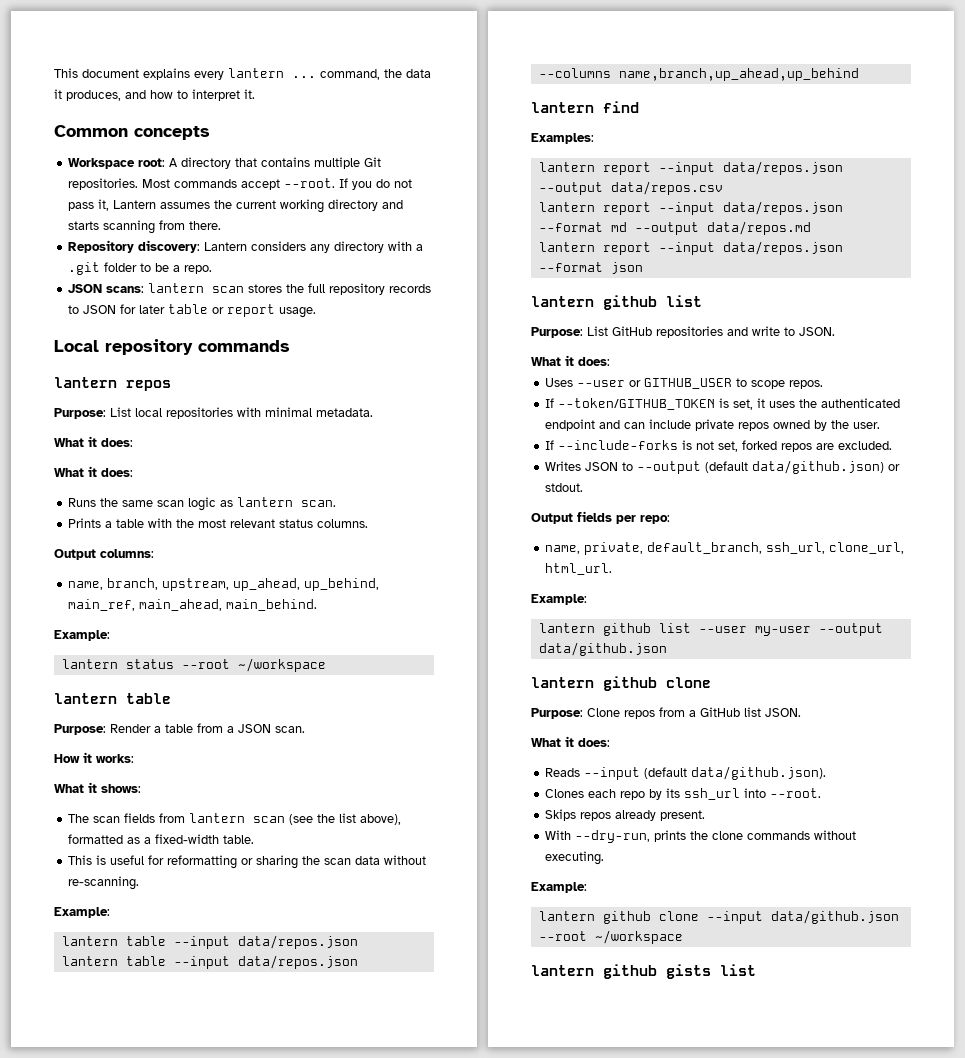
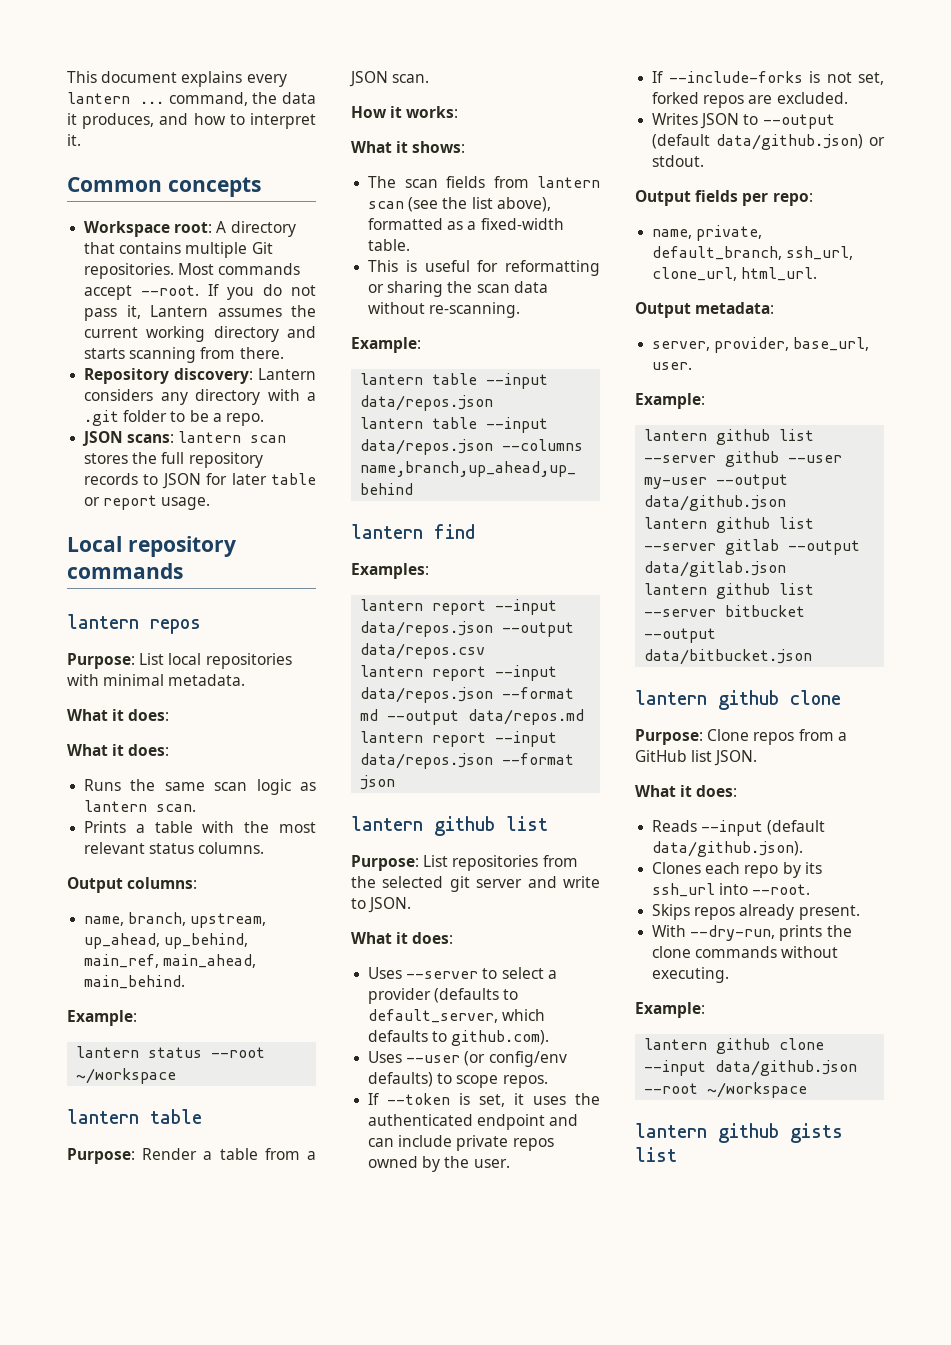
- Purpose: List GitHub repositories and write to JSON.
+ Purpose: List repositories from the selected git server and write to JSON.
+ Uses --server to select a provider (defaults to default_server, which defaults to github.com).
- Uses --user or GITHUB_USER to scope repos.
+ Uses --user (or config/env defaults) to scope repos.
- If --token/GITHUB_TOKEN is set, it uses the authenticated endpoint and can include private repos owned by the user.
+ If --token is set, it uses the authenticated endpoint and can include private repos owned by the user.
+ Output metadata:
+ server, provider, base_url, user.
- lantern github list --user my-user --output data/github.json
+ lantern github list --server github --user my-user --output data/github.json
+ lantern github list --server gitlab --output data/gitlab.json
+ lantern github list --server bitbucket --output data/bitbucket.json

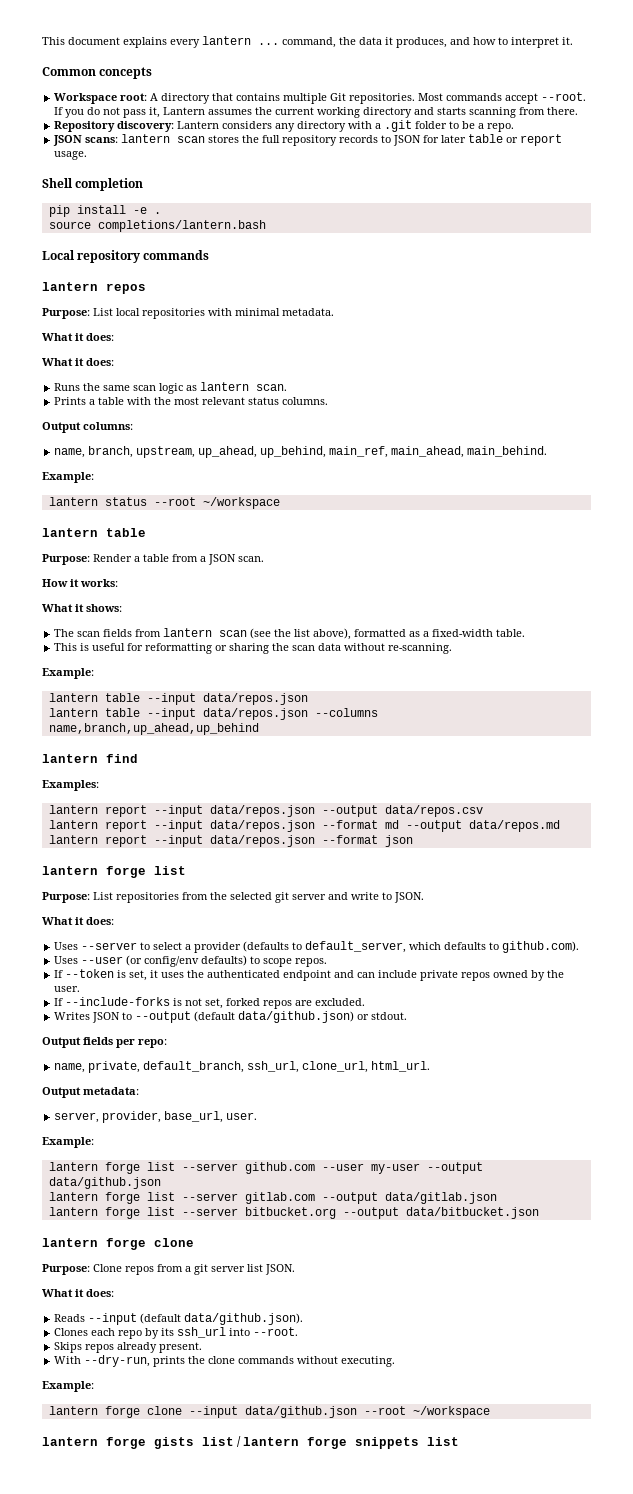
+ Shell completion
+ pip install -e .
+ source completions/lantern.bash
  lantern report --input data/repos.json --format json
- lantern github list
+ lantern forge list
- lantern github list --server github --user my-user --output data/github.json
+ lantern forge list --server github.com --user my-user --output data/github.json
- lantern github list --server gitlab --output data/gitlab.json
+ lantern forge list --server gitlab.com --output data/gitlab.json
- lantern github list --server bitbucket --output data/bitbucket.json
- lantern github clone
+ lantern forge list --server bitbucket.org --output data/bitbucket.json
+ lantern forge clone
- Purpose: Clone repos from a GitHub list JSON.
+ Purpose: Clone repos from a git server list JSON.
- lantern github clone --input data/github.json --root ~/workspace
+ lantern forge clone --input data/github.json --root ~/workspace
- lantern github gists list
+ lantern forge gists list / lantern forge snippets list

